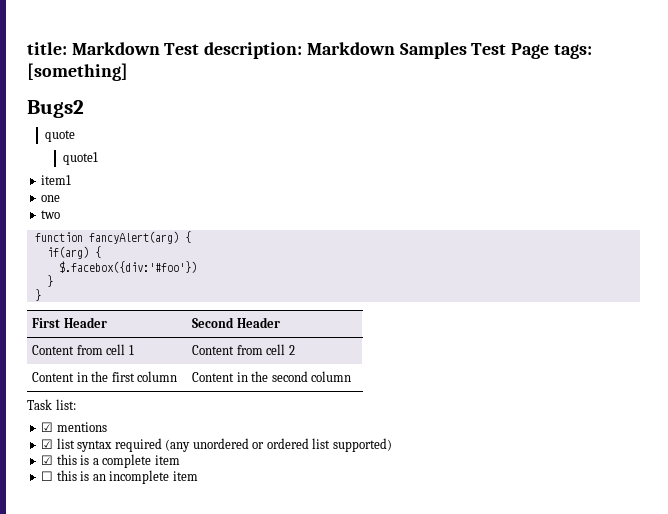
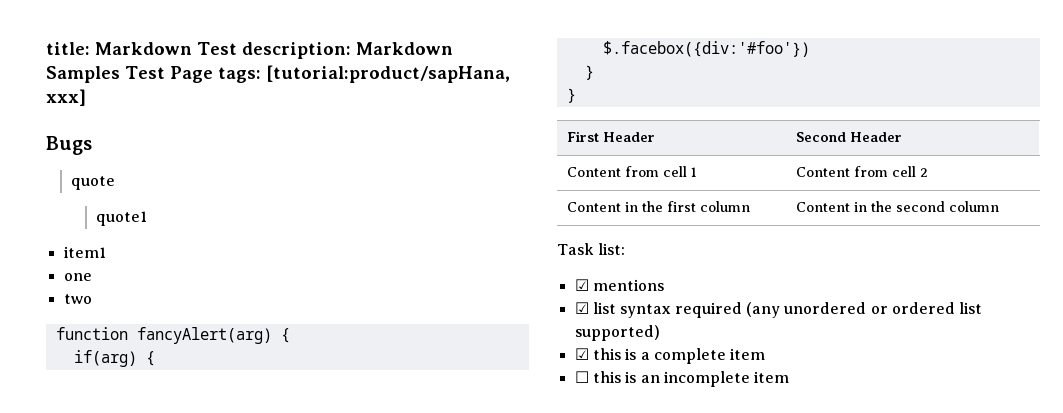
- title: Markdown Test description: Markdown Samples Test Page tags: [something]
- Bugs2
+ title: Markdown Test description: Markdown Samples Test Page tags: [tutorial:product/sapHana, xxx]
+ Bugs

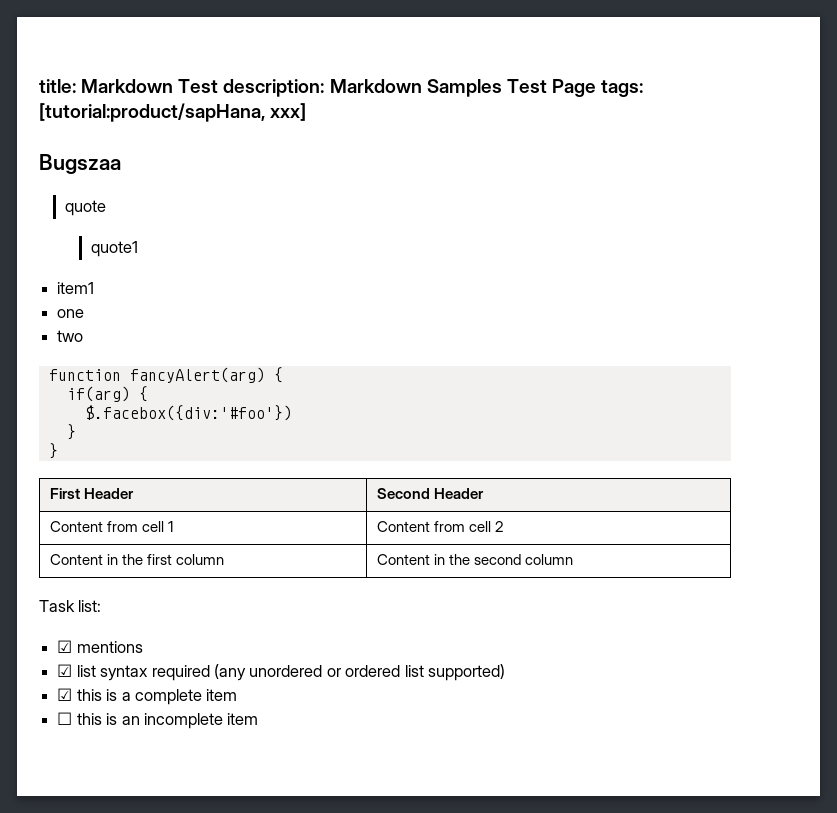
- Bugs
+ Bugszaa

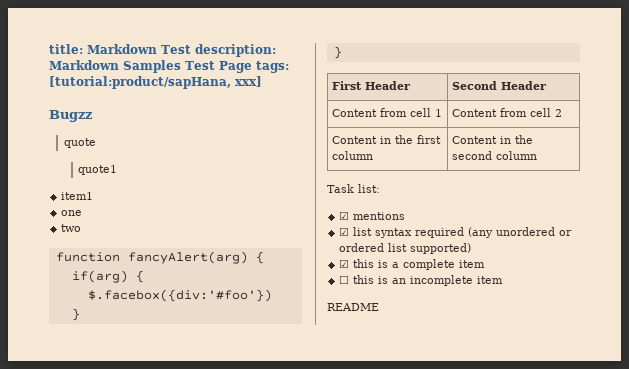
- Bugszaa
+ Bugzz
+ README

